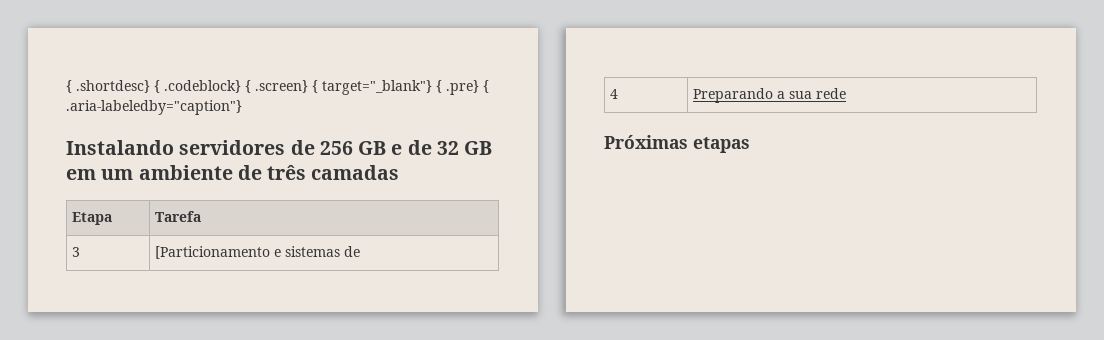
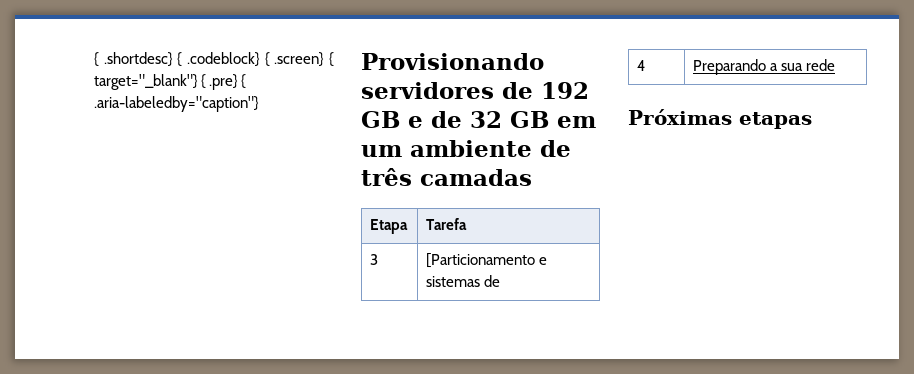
- Instalando servidores de 256 GB e de 32 GB em um ambiente de três camadas
+ Provisionando servidores de 192 GB e de 32 GB em um ambiente de três camadas

